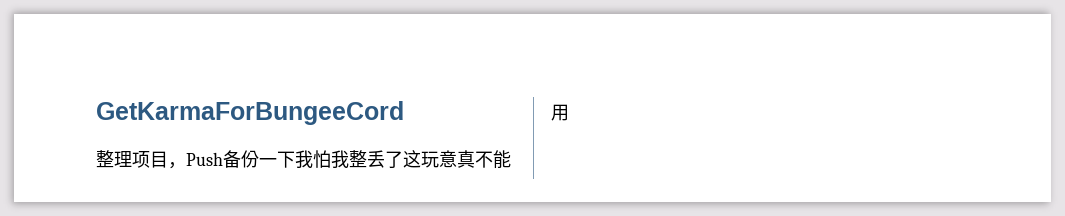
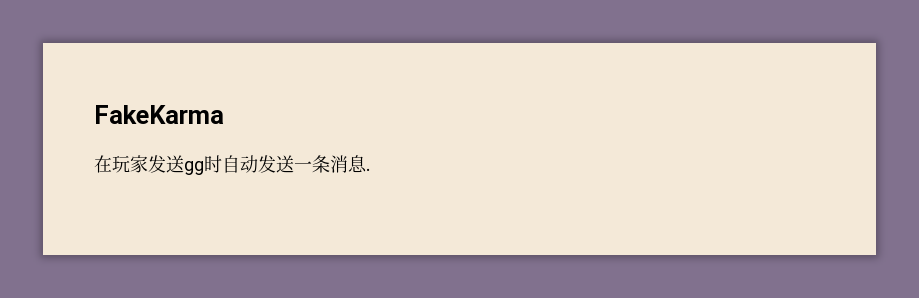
- GetKarmaForBungeeCord
- 整理项目，Push备份一下我怕我整丢了这玩意真不能用
+ FakeKarma
+ 在玩家发送gg时自动发送一条消息.

